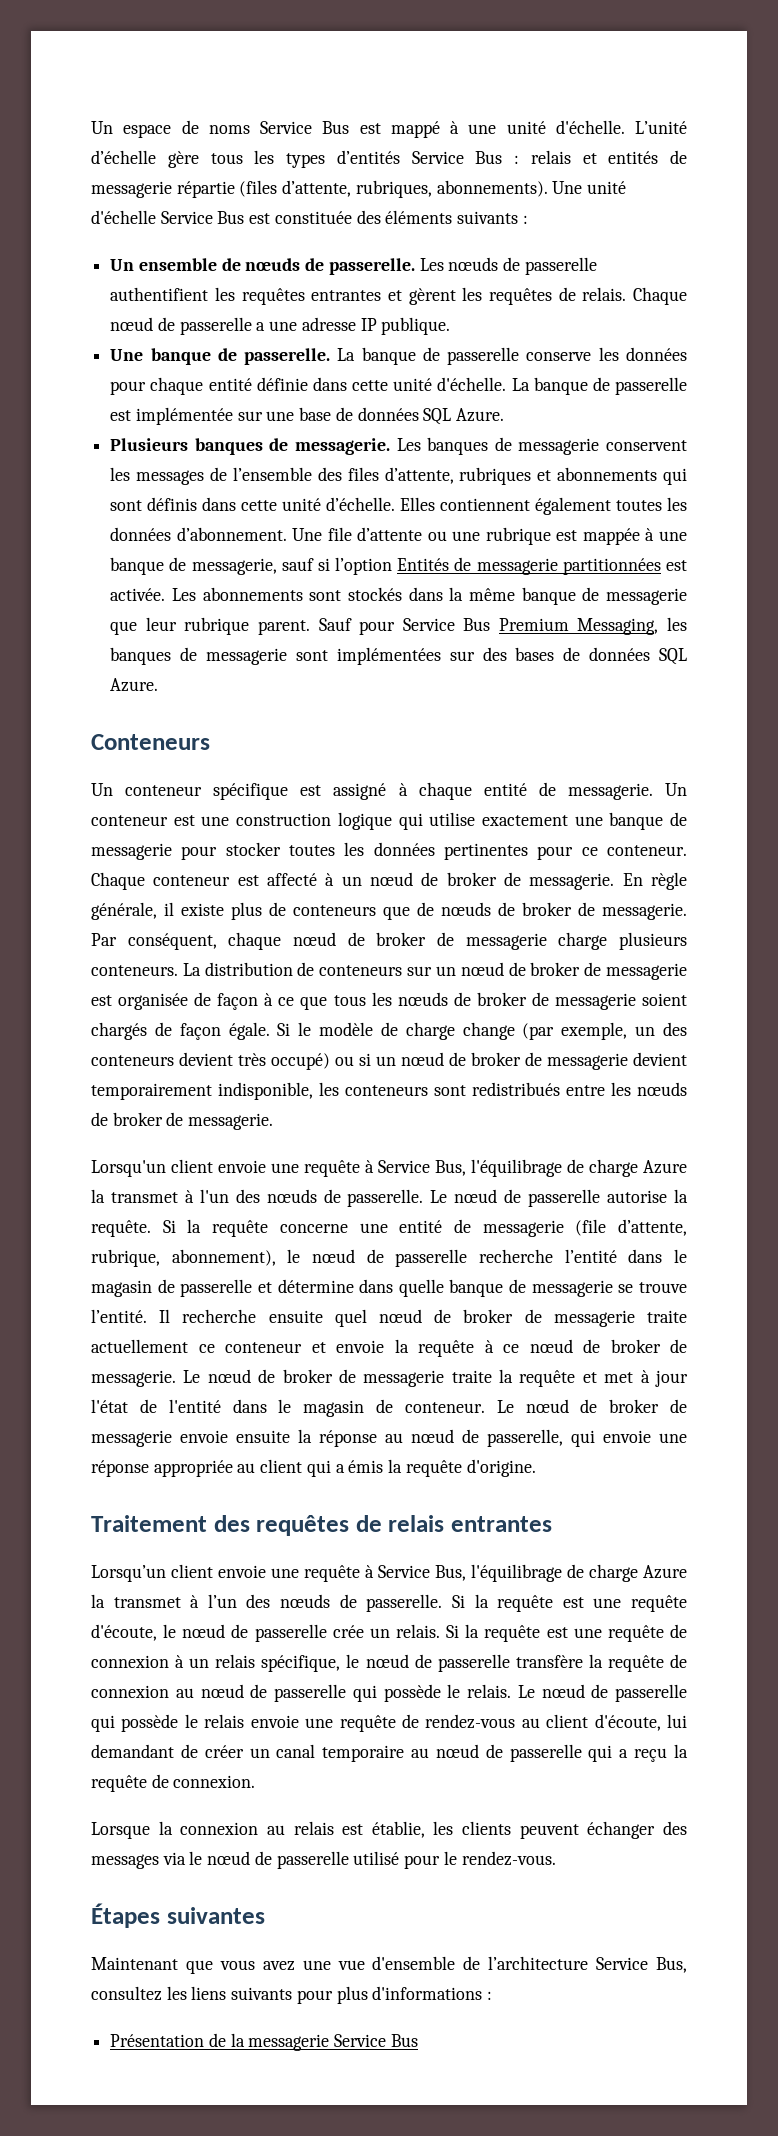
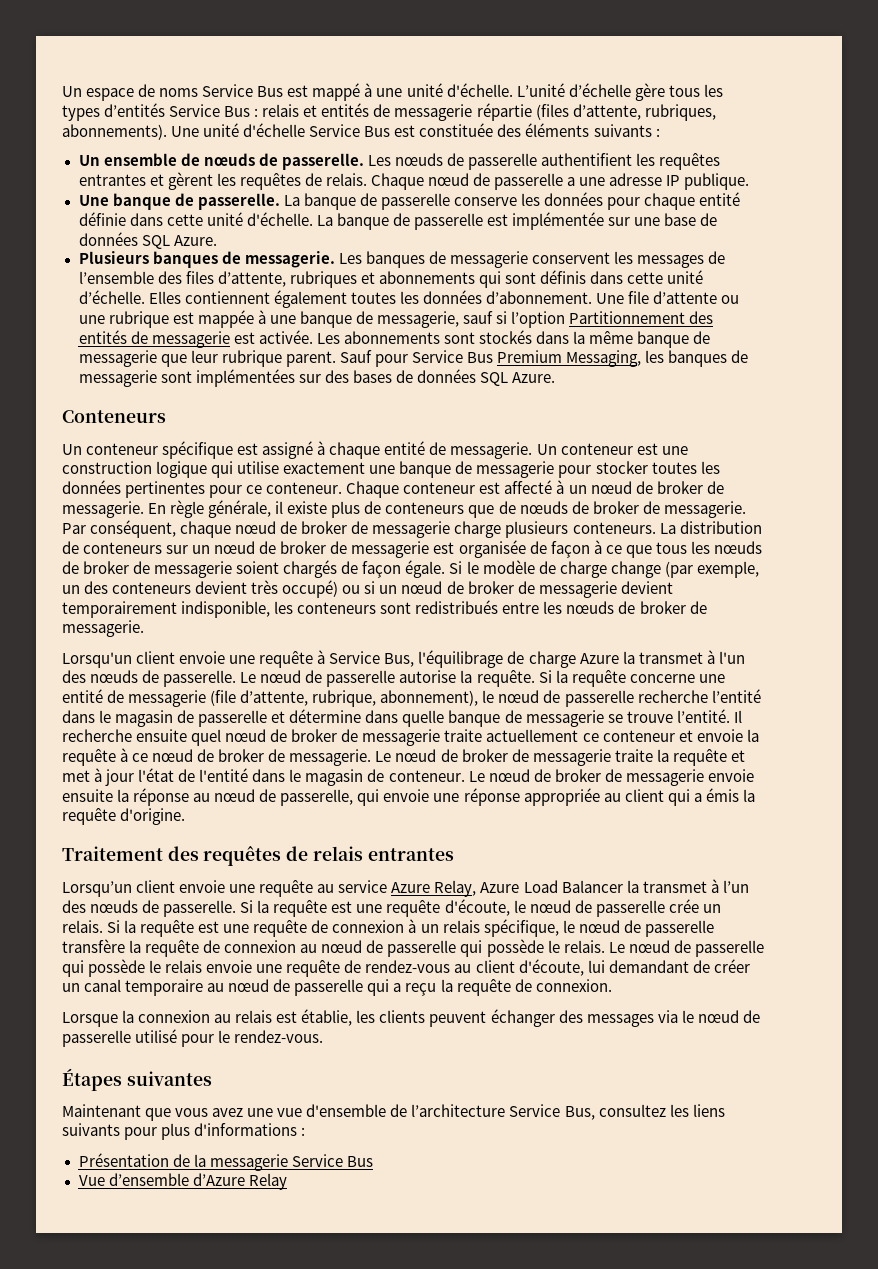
- Une file d’attente ou une rubrique est mappée à une banque de messagerie, sauf si l’option Entités de messagerie partitionnées est activée.
+ Une file d’attente ou une rubrique est mappée à une banque de messagerie, sauf si l’option Partitionnement des entités de messagerie est activée.
  Traitement des requêtes de relais entrantes
- Lorsqu’un client envoie une requête à Service Bus, l'équilibrage de charge Azure la transmet à l’un des nœuds de passerelle.
+ Lorsqu’un client envoie une requête au service Azure Relay, Azure Load Balancer la transmet à l’un des nœuds de passerelle.
+ Vue d’ensemble d’Azure Relay

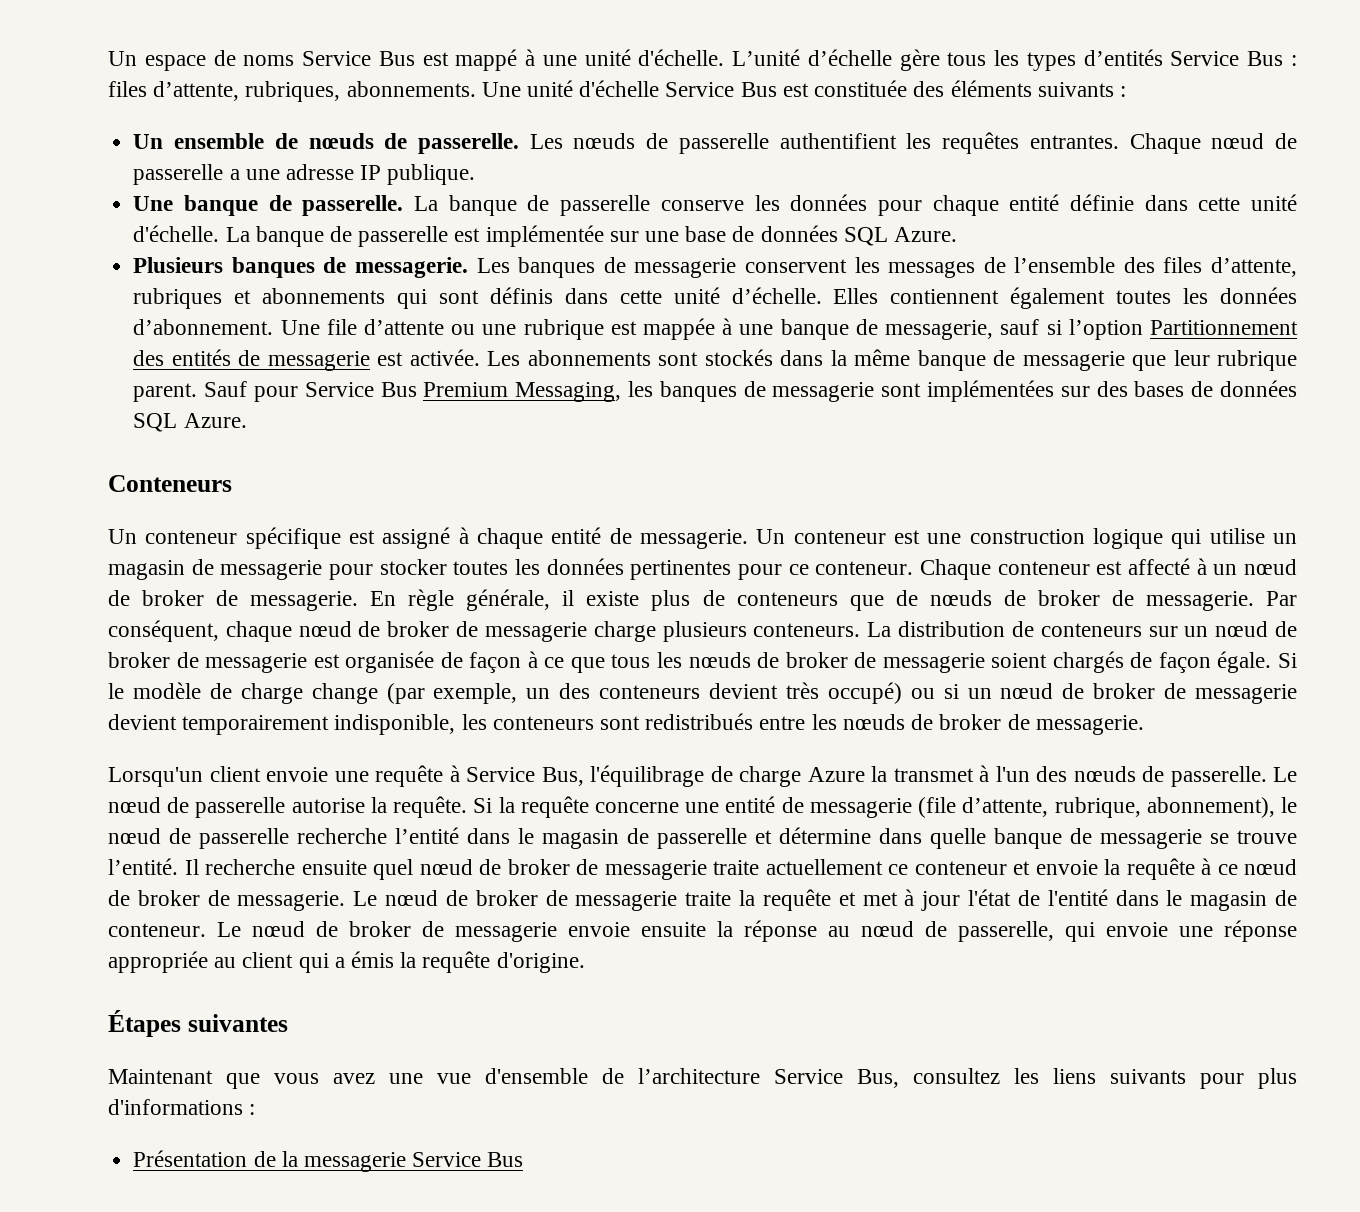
- L’unité d’échelle gère tous les types d’entités Service Bus : relais et entités de messagerie répartie (files d’attente, rubriques, abonnements).
+ L’unité d’échelle gère tous les types d’entités Service Bus : files d’attente, rubriques, abonnements.
- Les nœuds de passerelle authentifient les requêtes entrantes et gèrent les requêtes de relais.
+ Les nœuds de passerelle authentifient les requêtes entrantes.
- Un conteneur est une construction logique qui utilise exactement une banque de messagerie pour stocker toutes les données pertinentes pour ce conteneur.
+ Un conteneur est une construction logique qui utilise un magasin de messagerie pour stocker toutes les données pertinentes pour ce conteneur.
- Traitement des requêtes de relais entrantes
- Lorsqu’un client envoie une requête au service Azure Relay, Azure Load Balancer la transmet à l’un des nœuds de passerelle. Si la requête est une requête d'écoute, le nœud de passerelle crée un relais. Si la requête est une requête de connexion à un relais spécifique, le nœud de passerelle transfère la requête de connexion au nœud de passerelle qui possède le relais. Le nœud de passerelle qui possède le relais envoie une requête de rendez-vous au client d'écoute, lui demandant de créer un canal temporaire au nœud de passerelle qui a reçu la requête de connexion.
- Lorsque la connexion au relais est établie, les clients peuvent échanger des messages via le nœud de passerelle utilisé pour le rendez-vous.
- Vue d’ensemble d’Azure Relay

